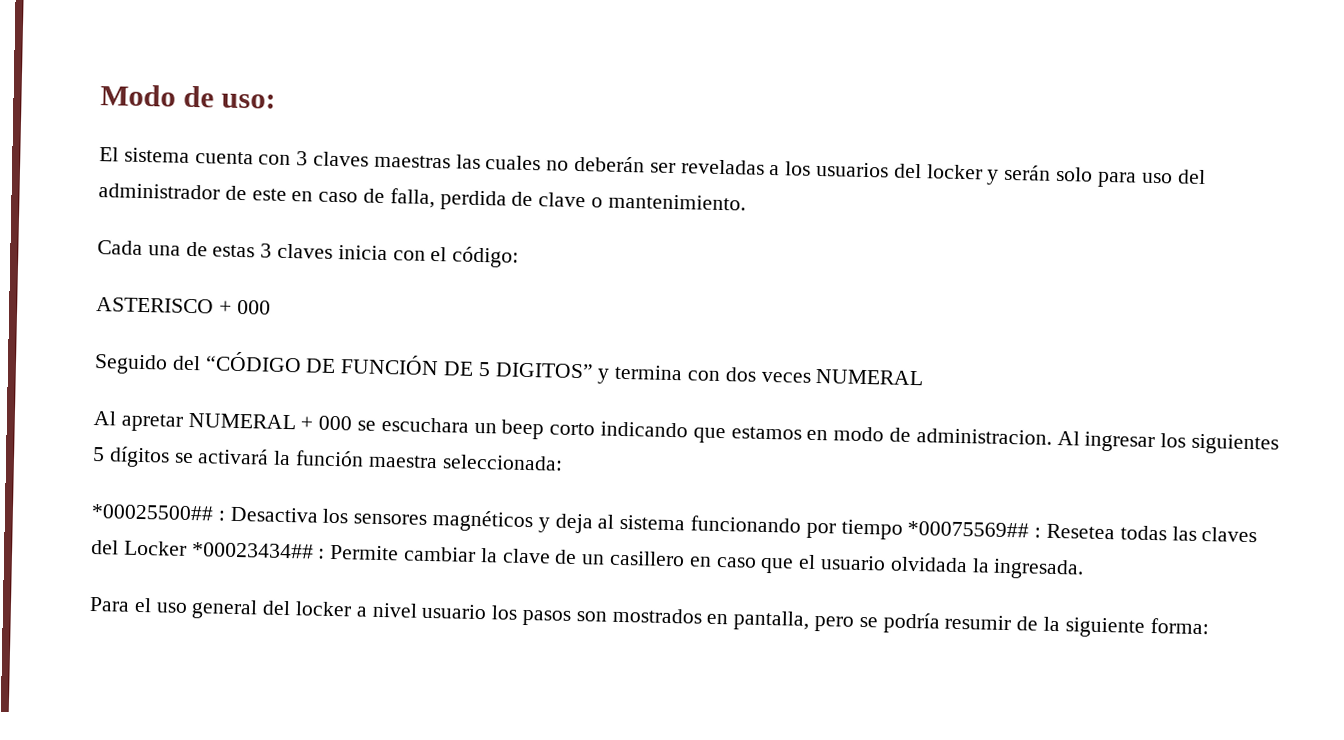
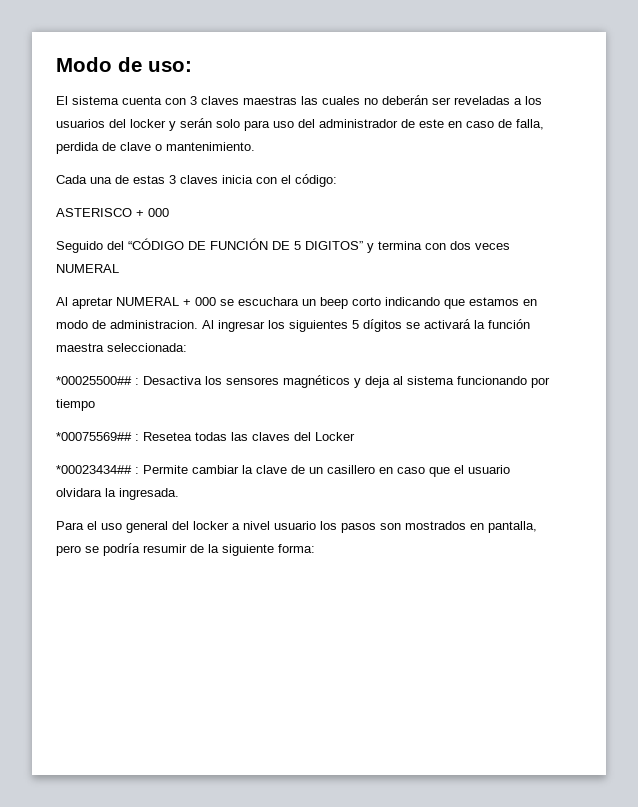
- *00025500## : Desactiva los sensores magnéticos y deja al sistema funcionando por tiempo *00075569## : Resetea todas las claves del Locker *00023434## : Permite cambiar la clave de un casillero en caso que el usuario olvidada la ingresada.
+ *00025500## : Desactiva los sensores magnéticos y deja al sistema funcionando por tiempo
+ *00075569## : Resetea todas las claves del Locker
+ *00023434## : Permite cambiar la clave de un casillero en caso que el usuario olvidara la ingresada.

